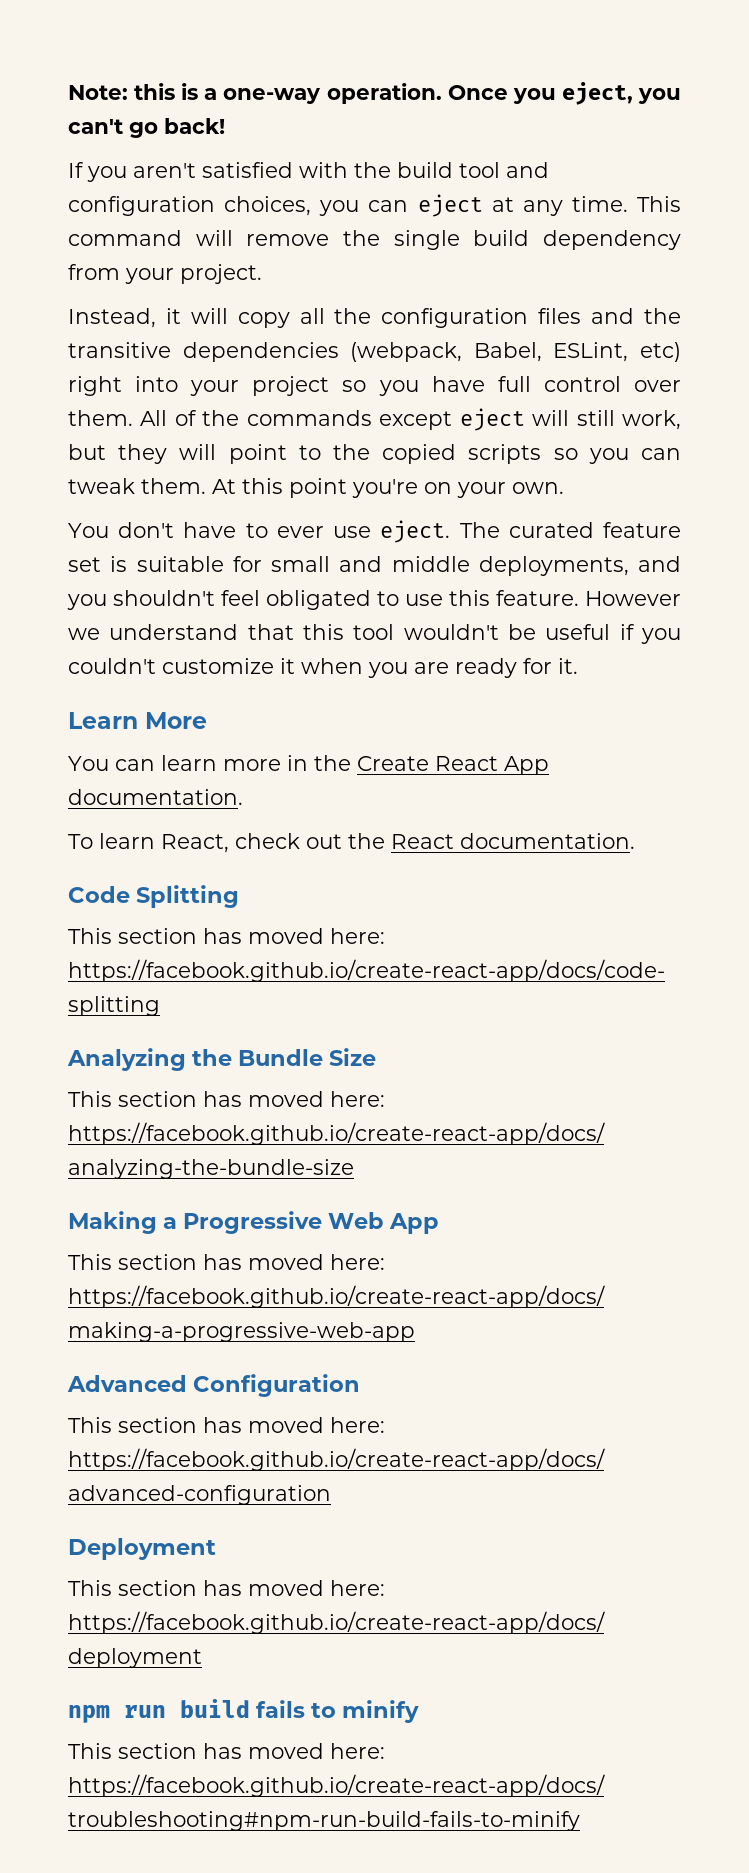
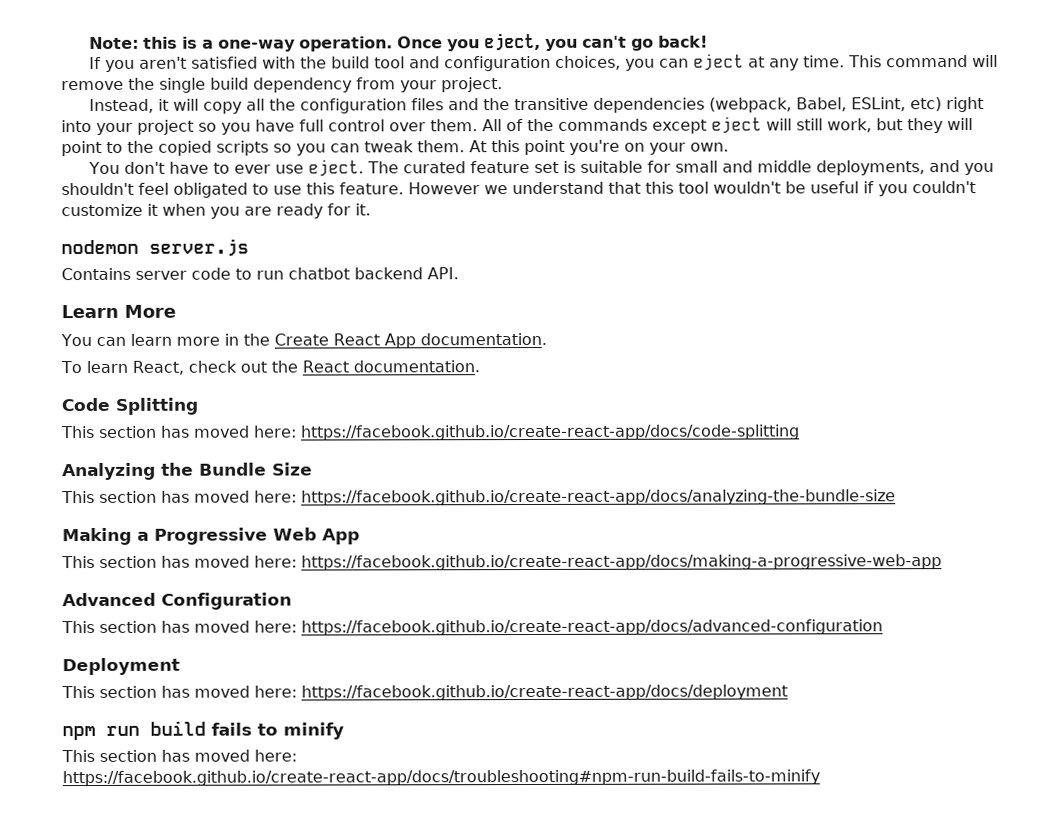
+ nodemon server.js
+ Contains server code to run chatbot backend API.

